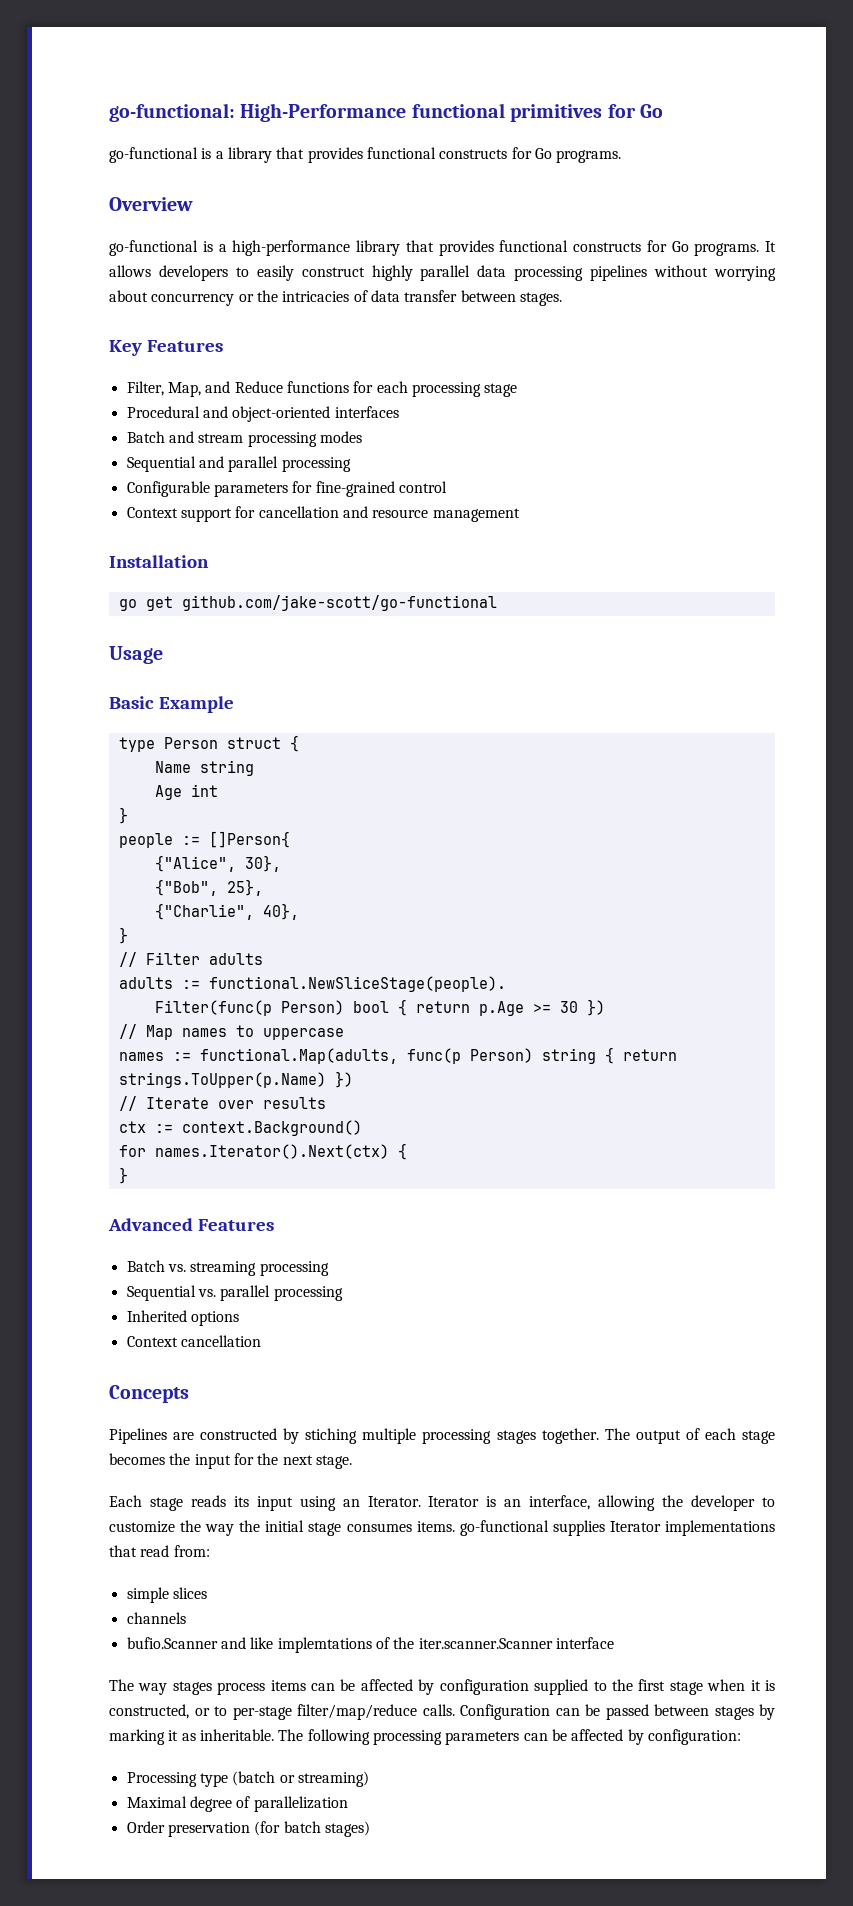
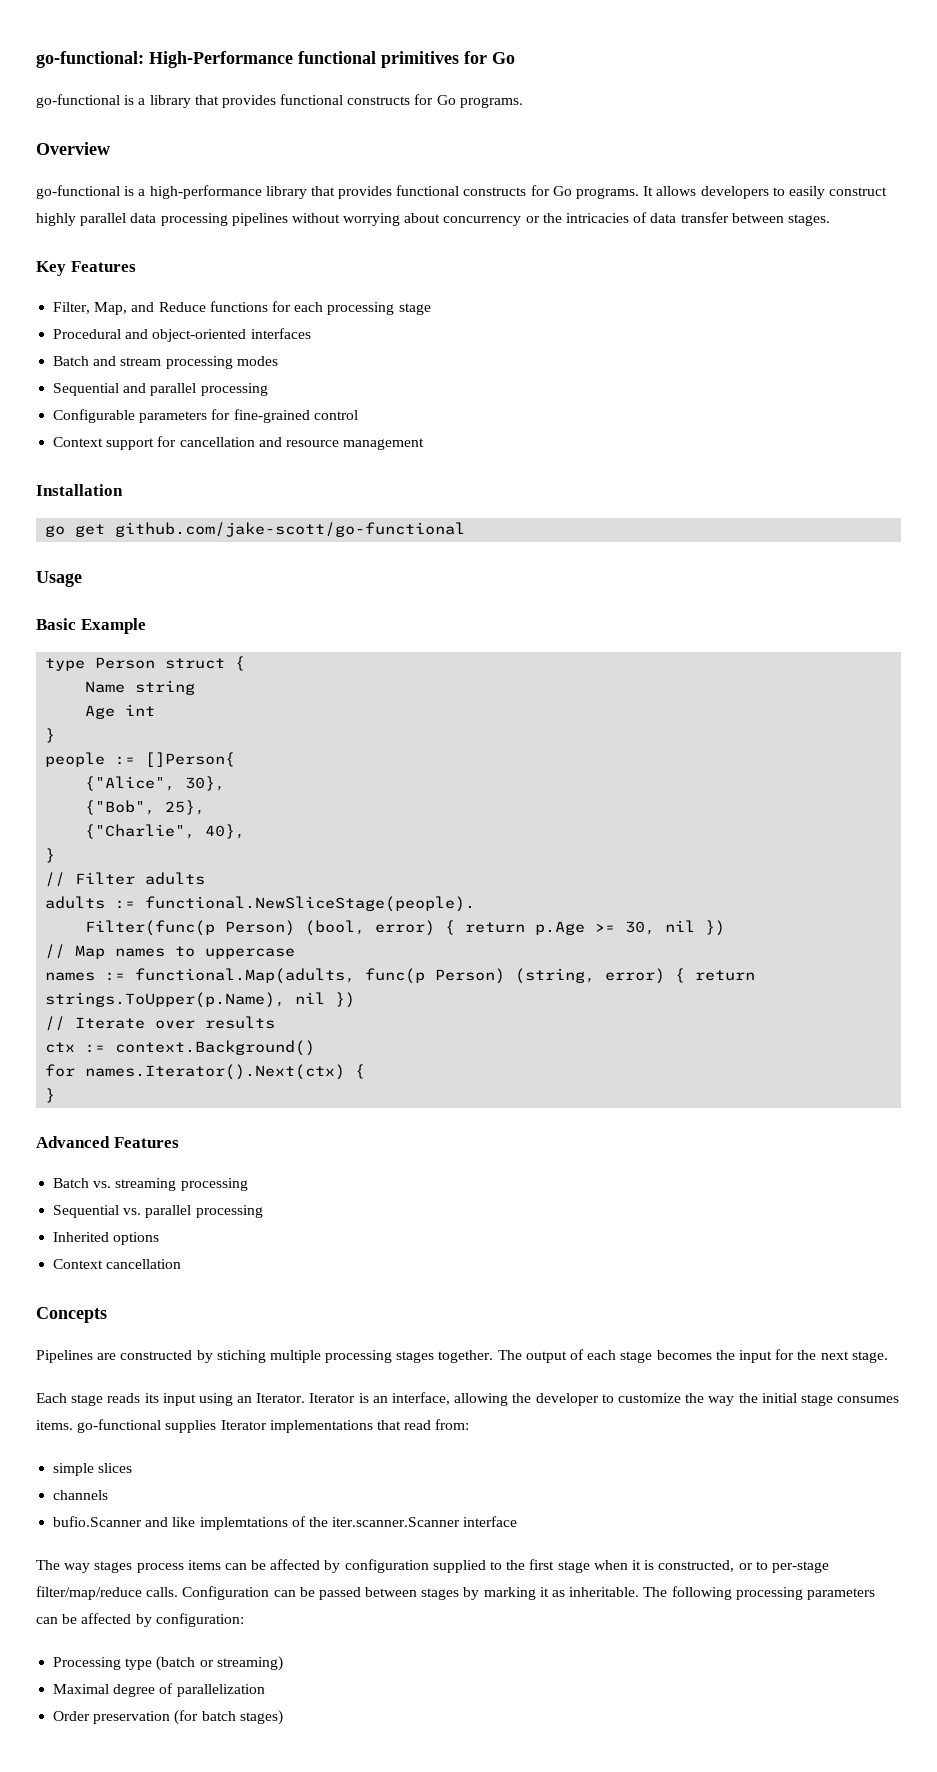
- Filter(func(p Person) bool { return p.Age >= 30 })
+ Filter(func(p Person) (bool, error) { return p.Age >= 30, nil })
- names := functional.Map(adults, func(p Person) string { return strings.ToUpper(p.Name) })
+ names := functional.Map(adults, func(p Person) (string, error) { return strings.ToUpper(p.Name), nil })

